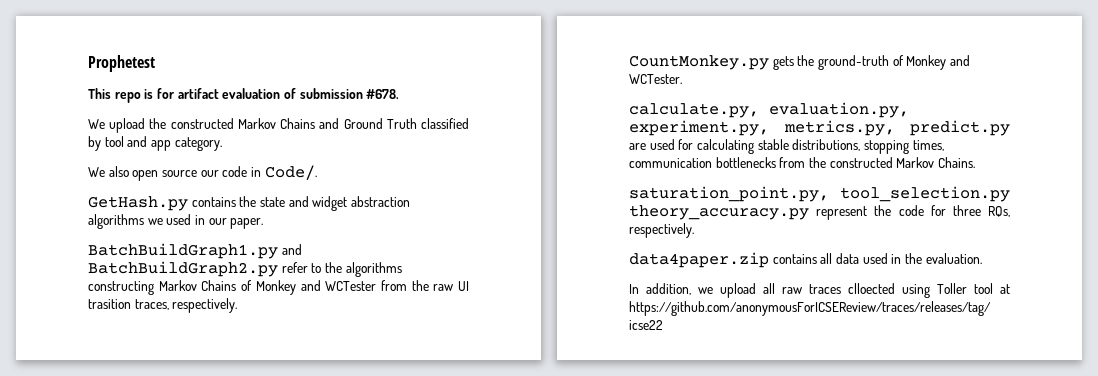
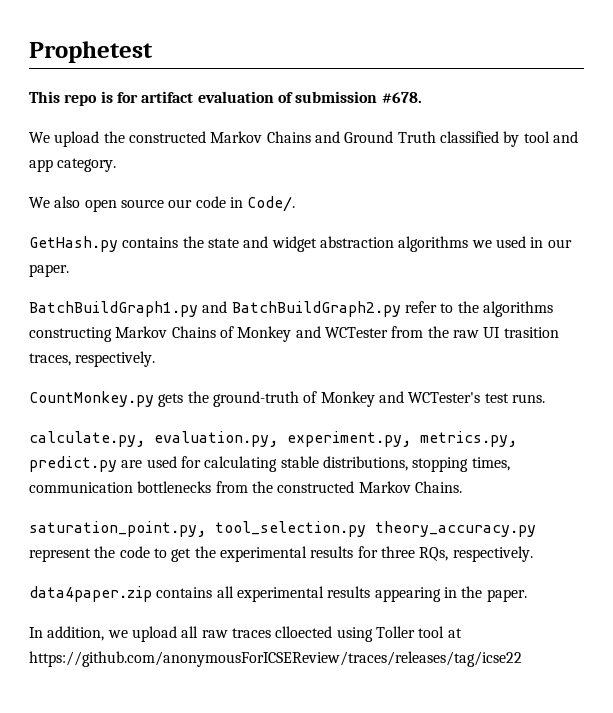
- CountMonkey.py gets the ground-truth of Monkey and WCTester.
+ CountMonkey.py gets the ground-truth of Monkey and WCTester's test runs.
- saturation_point.py, tool_selection.py theory_accuracy.py represent the code for three RQs, respectively.
+ saturation_point.py, tool_selection.py theory_accuracy.py represent the code to get the experimental results for three RQs, respectively.
- data4paper.zip contains all data used in the evaluation.
+ data4paper.zip contains all experimental results appearing in the paper.

